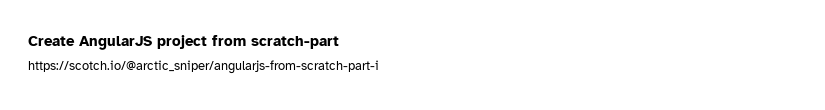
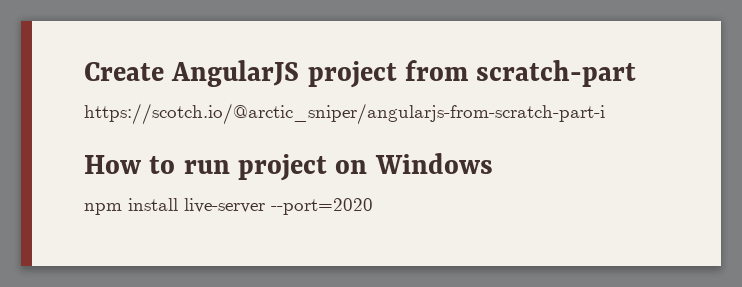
+ How to run project on Windows
+ npm install live-server --port=2020

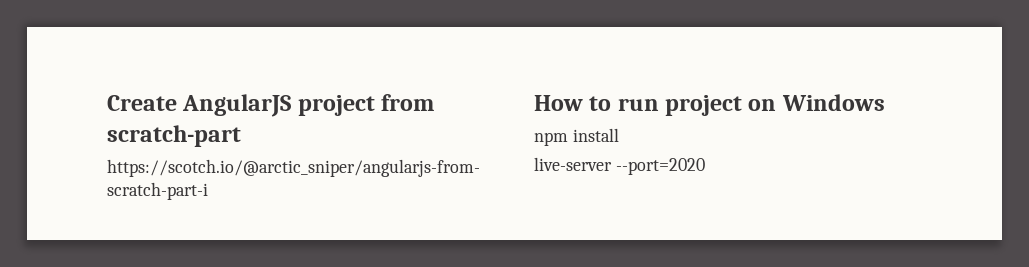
- npm install live-server --port=2020
+ npm install
+ live-server --port=2020

